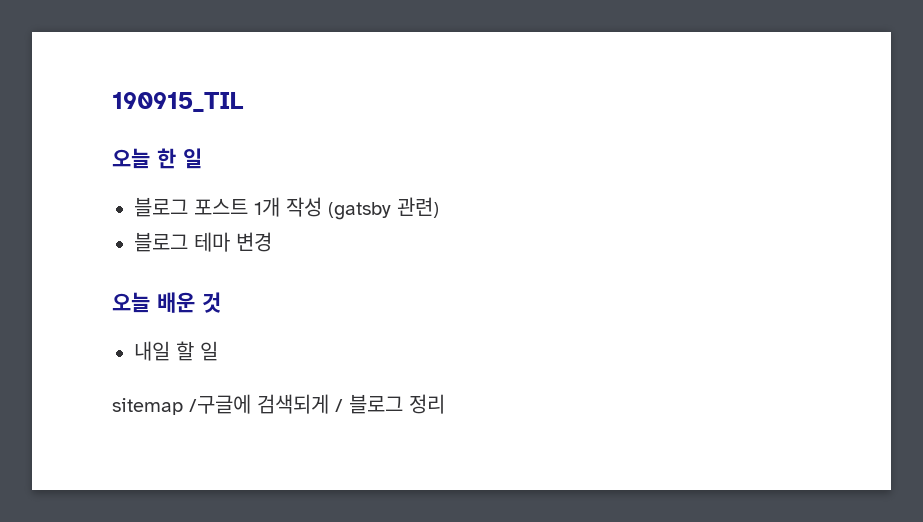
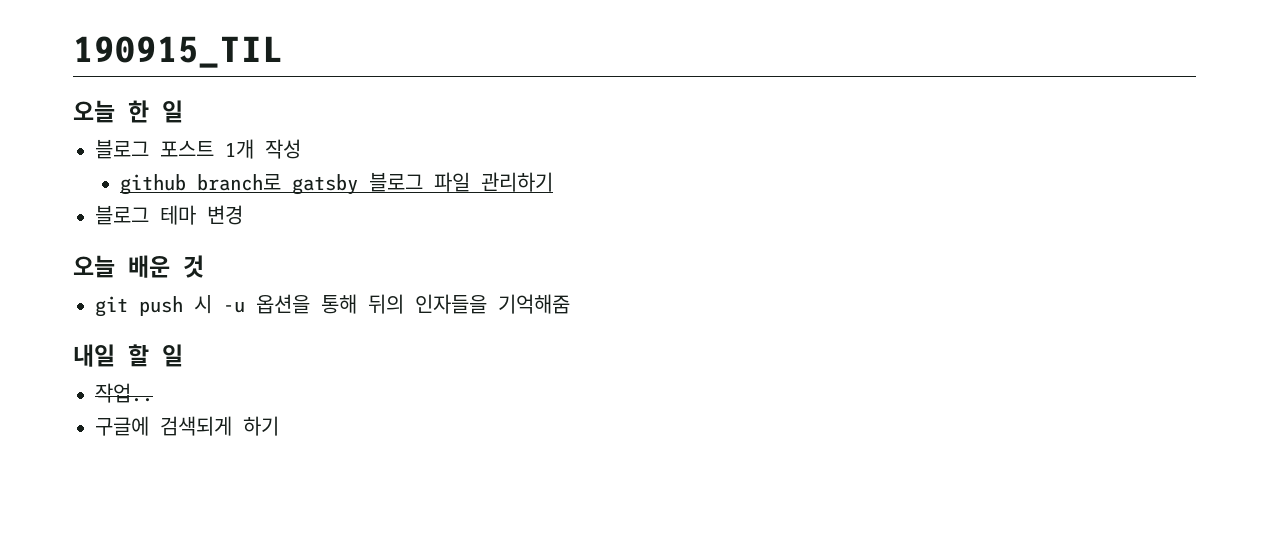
- 블로그 포스트 1개 작성 (gatsby 관련)
+ 블로그 포스트 1개 작성
+ github branch로 gatsby 블로그 파일 관리하기
+ git push 시 -u 옵션을 통해 뒤의 인자들을 기억해줌
  내일 할 일
- sitemap /구글에 검색되게 / 블로그 정리
+ 작업..
+ 구글에 검색되게 하기

